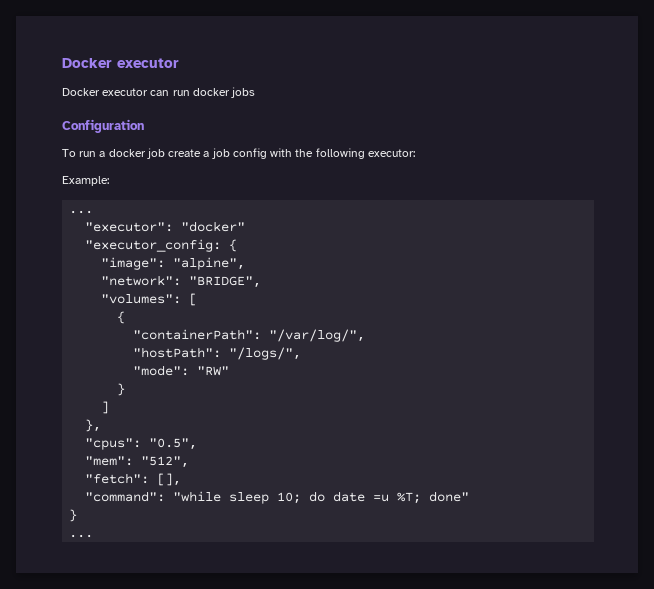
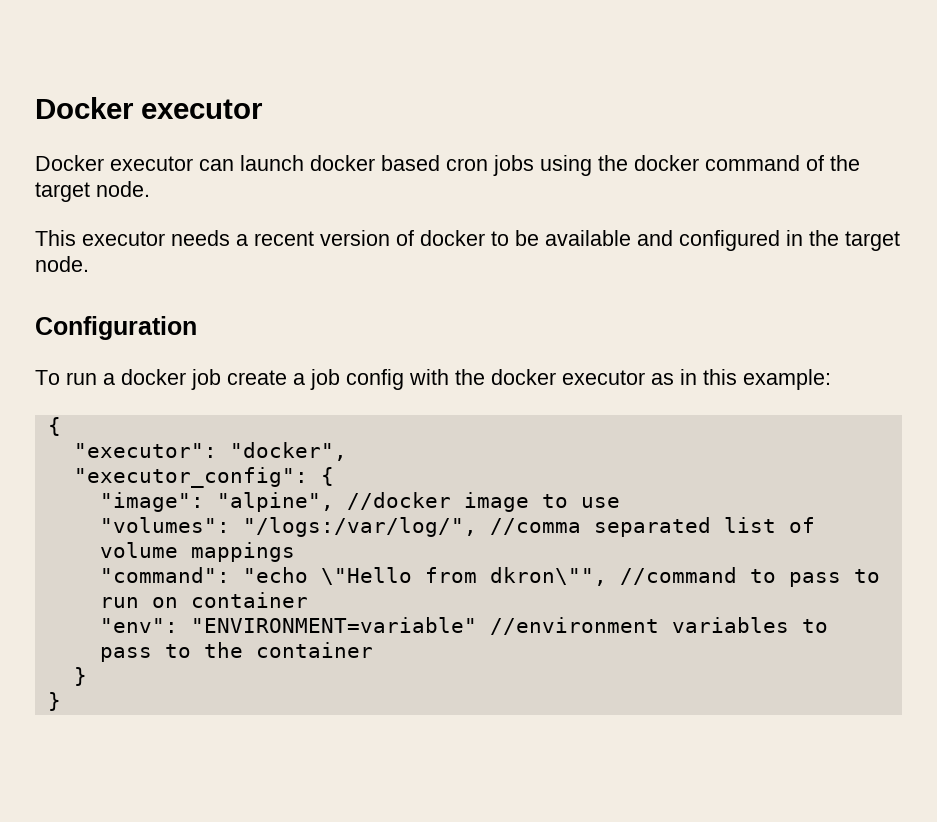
- Docker executor can run docker jobs
+ Docker executor can launch docker based cron jobs using the docker command of the target node.
+ This executor needs a recent version of docker to be available and configured in the target node.
- To run a docker job create a job config with the following executor:
- Example:
- ...
+ To run a docker job create a job config with the docker executor as in this example:
+ {
- "executor": "docker"
- "executor_config: {
+ "executor": "docker",
+ "executor_config": {
- "image": "alpine",
- "network": "BRIDGE",
- "volumes": [
- {
- "containerPath": "/var/log/",
- "hostPath": "/logs/",
- "mode": "RW"
+ "image": "alpine", //docker image to use
+ "volumes": "/logs:/var/log/", //comma separated list of volume mappings
+ "command": "echo \"Hello from dkron\"", //command to pass to run on container
+ "env": "ENVIRONMENT=variable" //environment variables to pass to the container
  }
- ]
- },
- "cpus": "0.5",
- "mem": "512",
- "fetch": [],
- "command": "while sleep 10; do date =u %T; done"
  }
- ...

